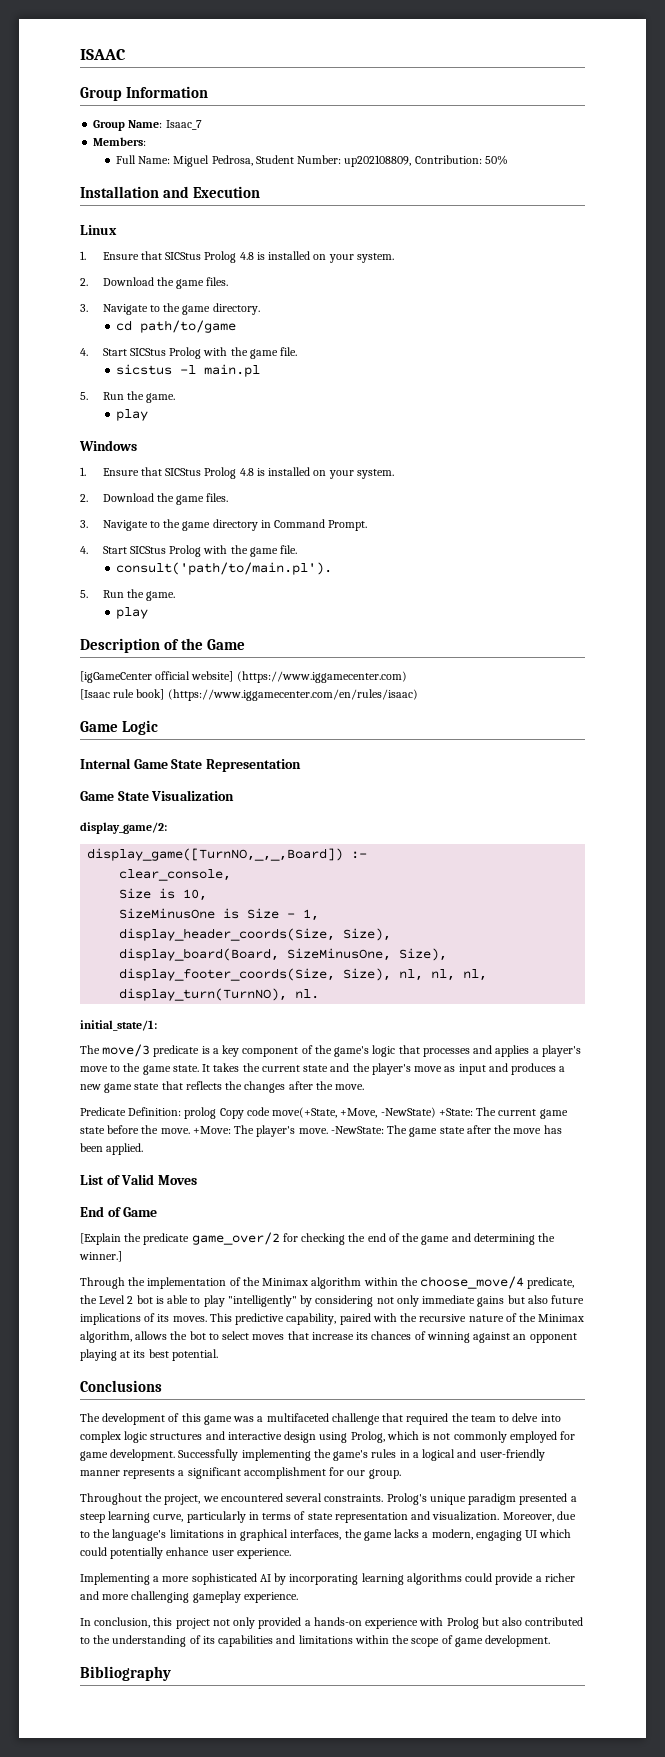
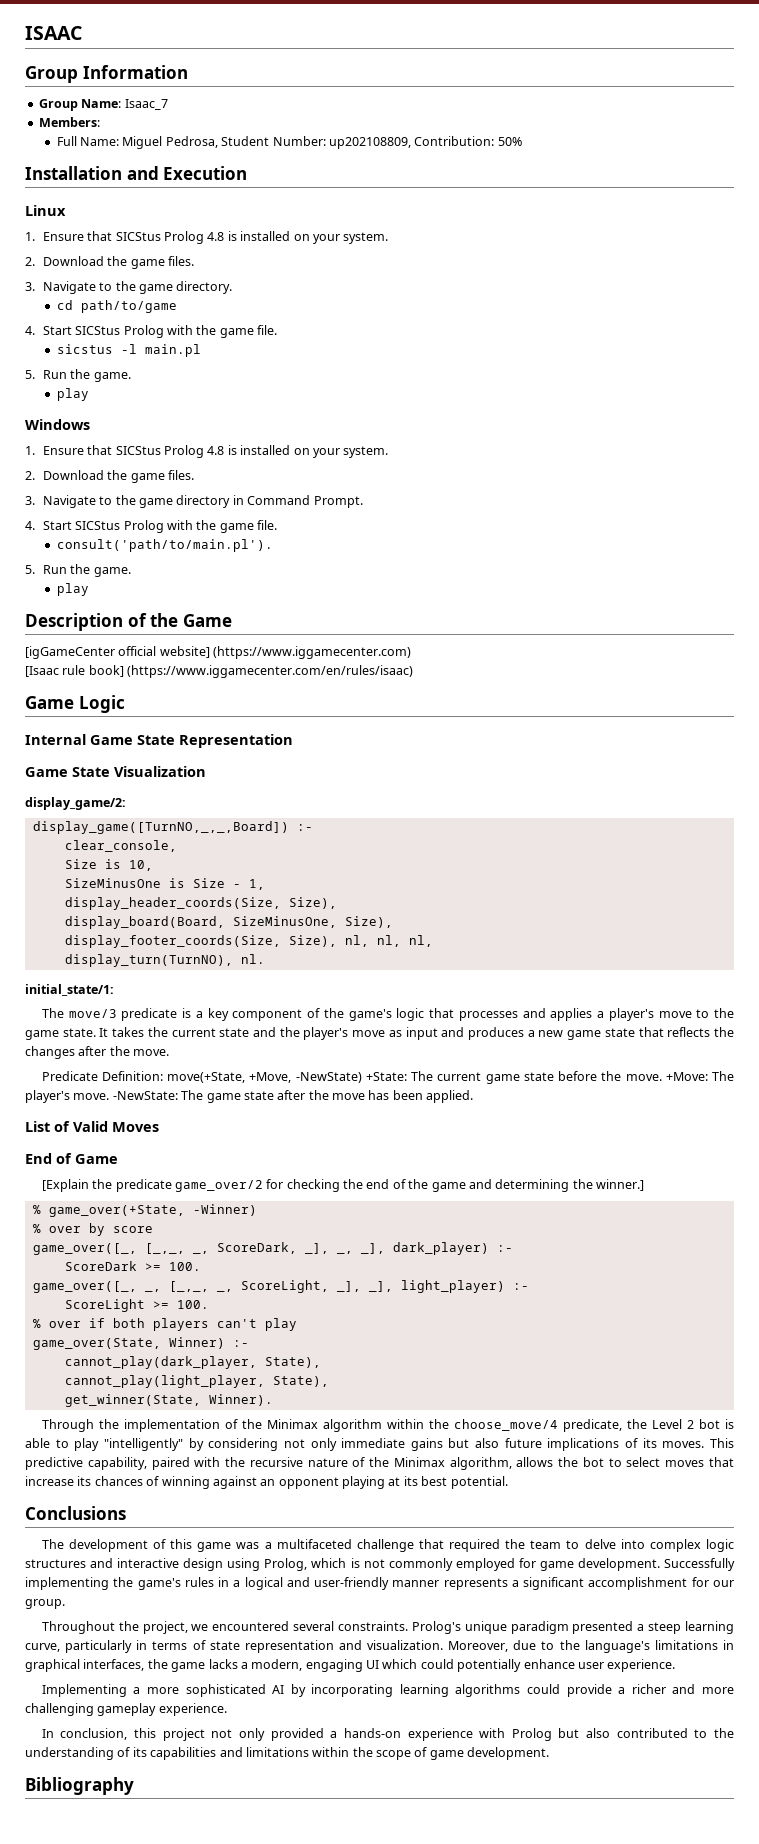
- Predicate Definition: prolog Copy code move(+State, +Move, -NewState) +State: The current game state before the move.
+ Predicate Definition: move(+State, +Move, -NewState) +State: The current game state before the move.
+ % game_over(+State, -Winner)
+ % over by score
+ game_over([_, [_,_, _, ScoreDark, _], _, _], dark_player) :-
+ ScoreDark >= 100.
+ game_over([_, _, [_,_, _, ScoreLight, _], _], light_player) :-
+ ScoreLight >= 100.
+ % over if both players can't play
+ game_over(State, Winner) :-
+ cannot_play(dark_player, State),
+ cannot_play(light_player, State),
+ get_winner(State, Winner).

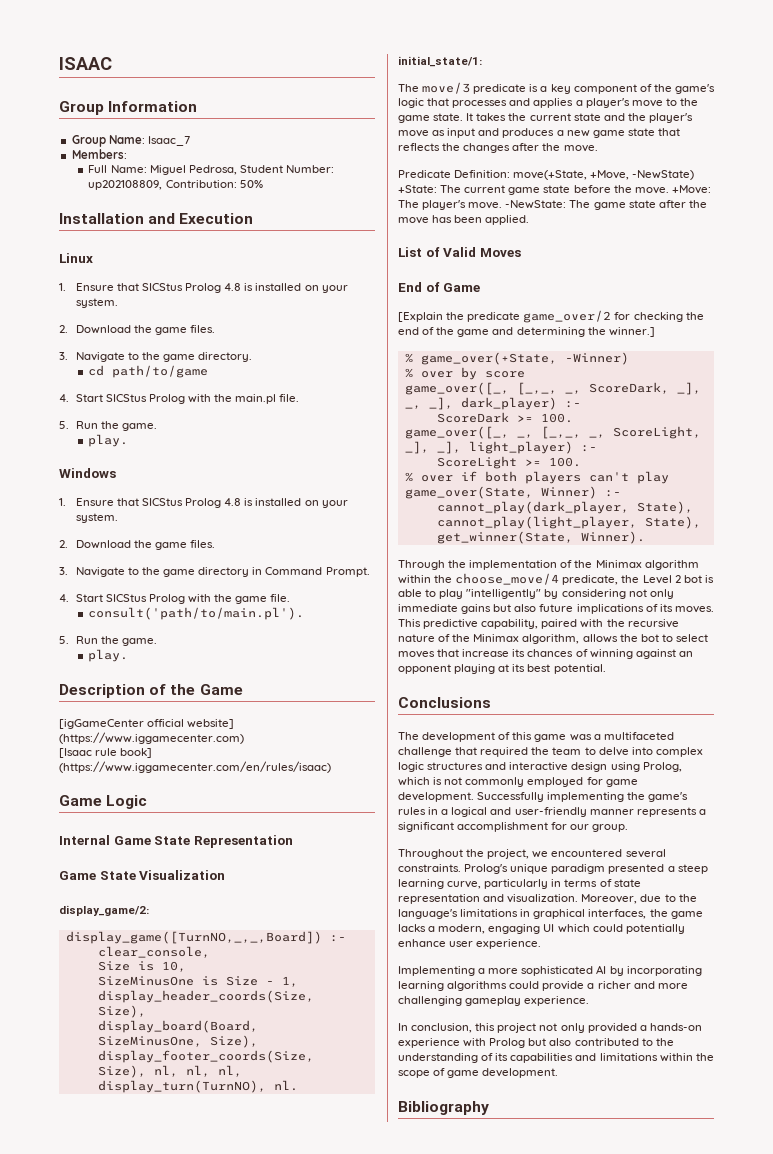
  cd path/to/game
- 4. Start SICStus Prolog with the game file.
- sicstus -l main.pl
+ 4. Start SICStus Prolog with the main.pl file.
  5. Run the game.
- play
+ play.
  consult('path/to/main.pl').
  5. Run the game.
- play
+ play.

